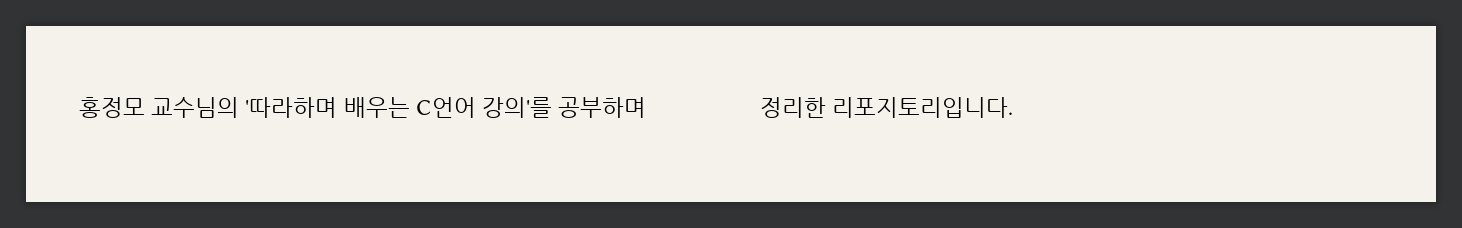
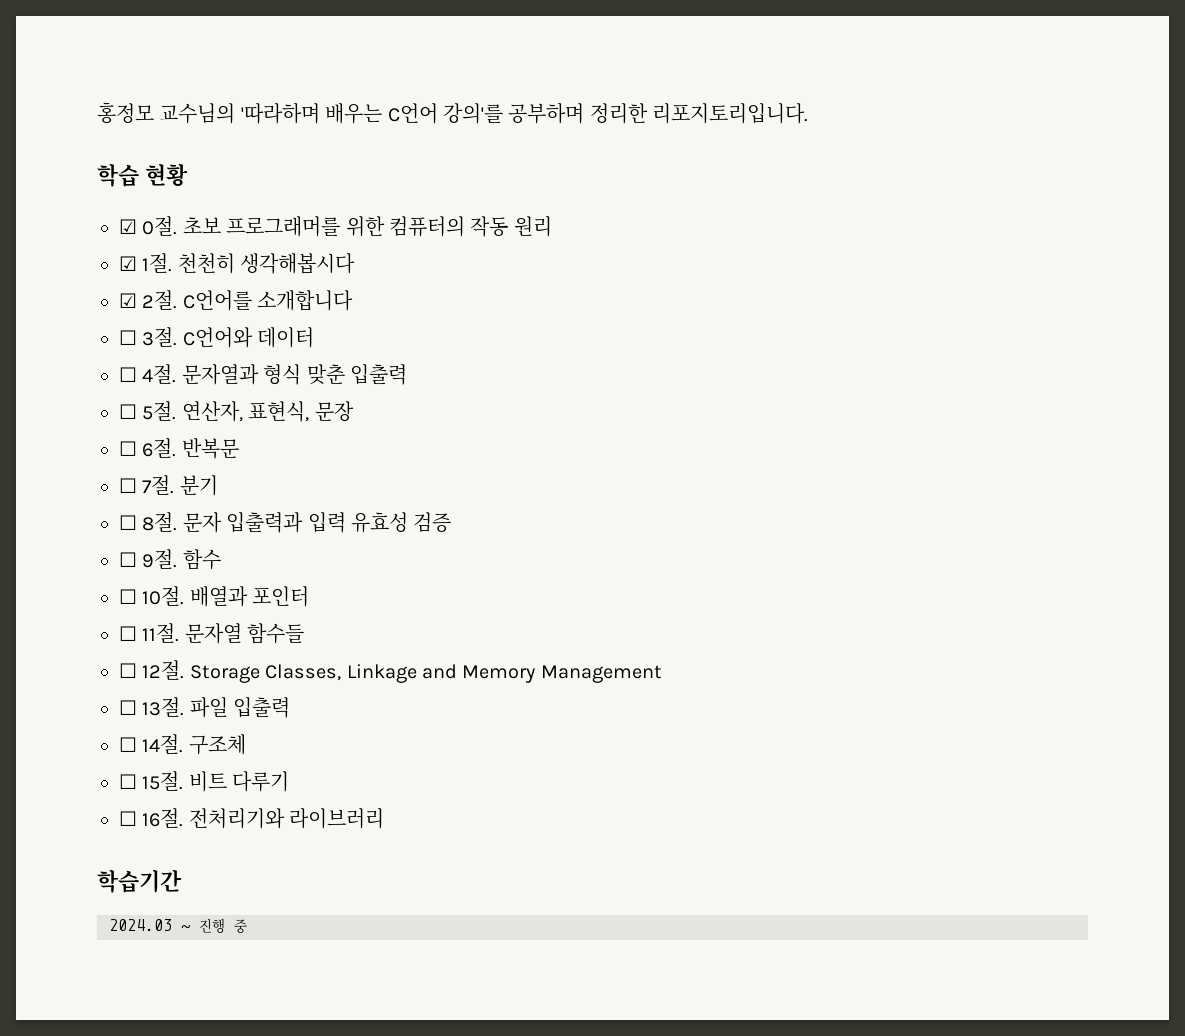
+ 학습 현황
+ ☑ 0절. 초보 프로그래머를 위한 컴퓨터의 작동 원리
+ ☑ 1절. 천천히 생각해봅시다
+ ☑ 2절. C언어를 소개합니다
+ ☐ 3절. C언어와 데이터
+ ☐ 4절. 문자열과 형식 맞춘 입출력
+ ☐ 5절. 연산자, 표현식, 문장
+ ☐ 6절. 반복문
+ ☐ 7절. 분기
+ ☐ 8절. 문자 입출력과 입력 유효성 검증
+ ☐ 9절. 함수
+ ☐ 10절. 배열과 포인터
+ ☐ 11절. 문자열 함수들
+ ☐ 12절. Storage Classes, Linkage and Memory Management
+ ☐ 13절. 파일 입출력
+ ☐ 14절. 구조체
+ ☐ 15절. 비트 다루기
+ ☐ 16절. 전처리기와 라이브러리
+ 학습기간
+ 2024.03 ~ 진행 중

